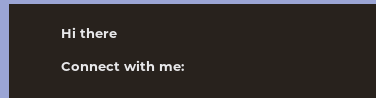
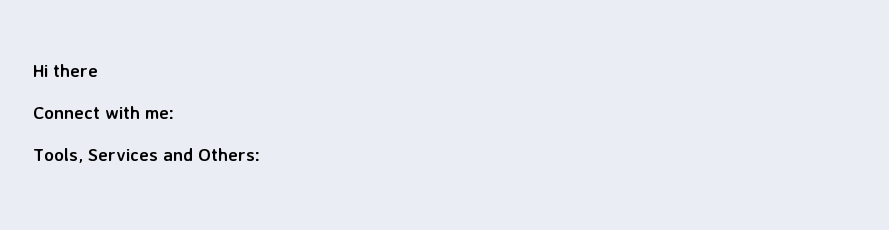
+ Tools, Services and Others:

